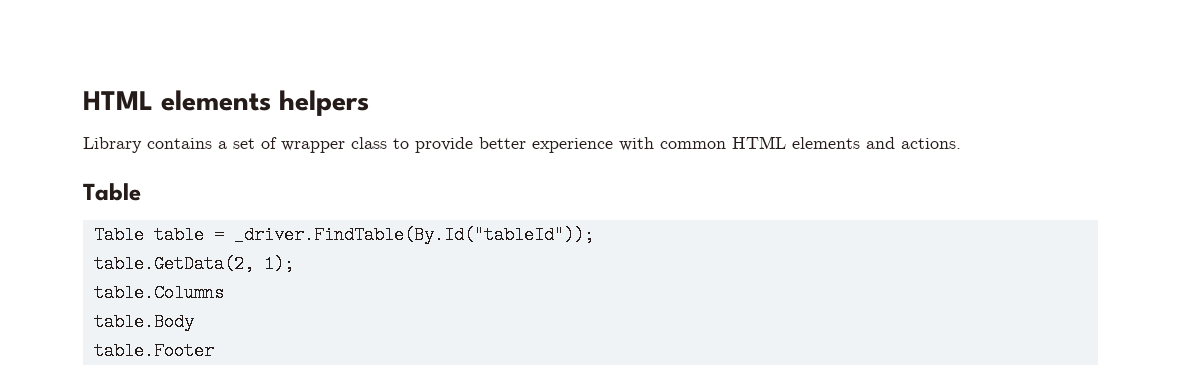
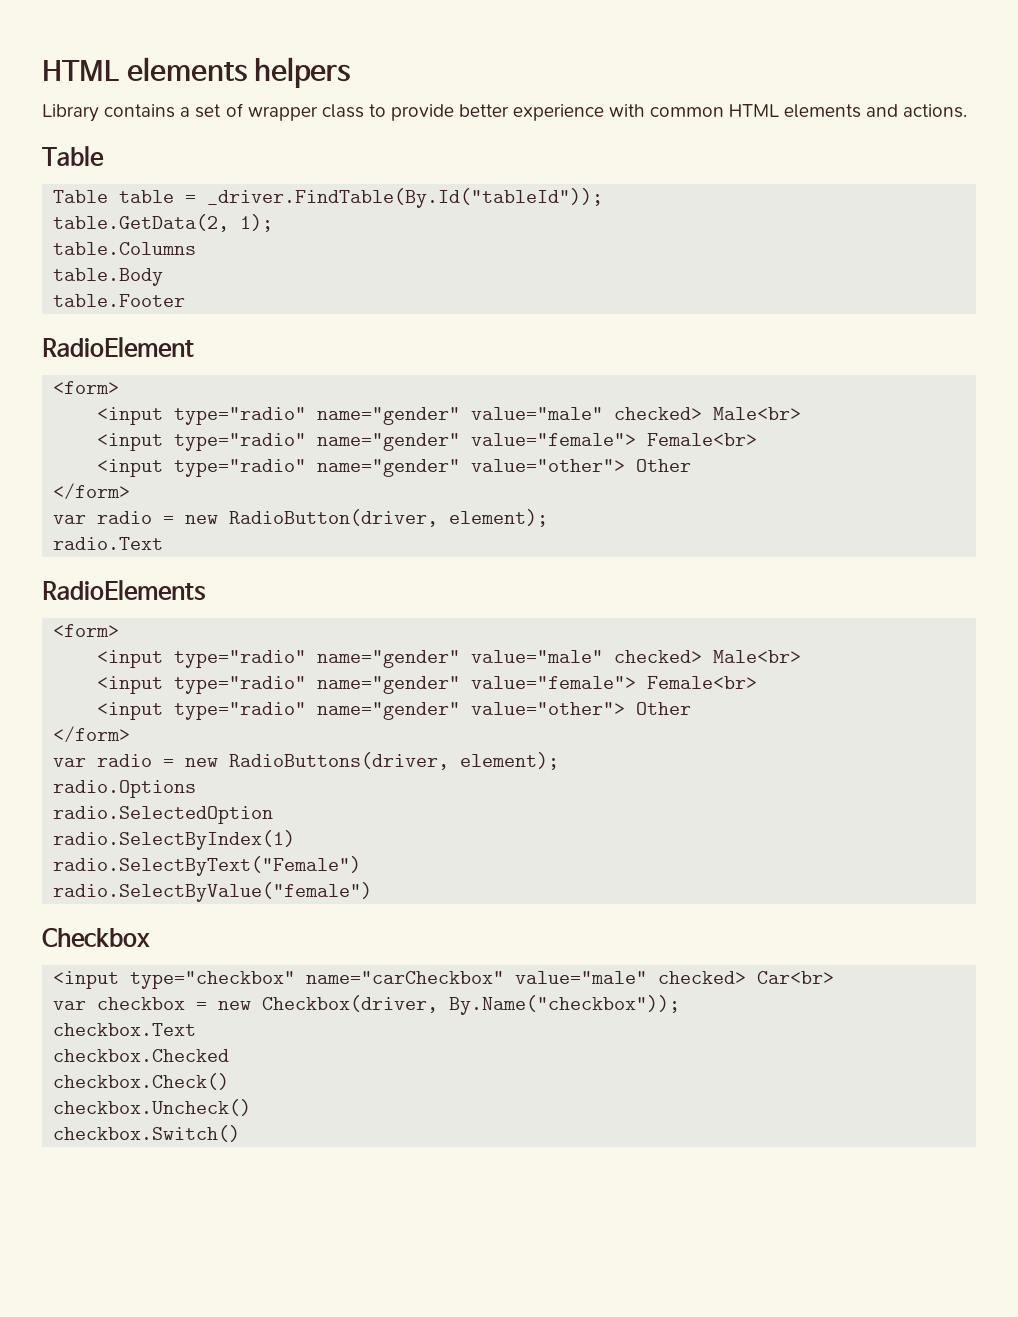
+ RadioElement
+ <form>
+ <input type="radio" name="gender" value="male" checked> Male<br>
+ <input type="radio" name="gender" value="female"> Female<br>
+ <input type="radio" name="gender" value="other"> Other
+ </form>
+ var radio = new RadioButton(driver, element);
+ radio.Text
+ RadioElements
+ <form>
+ <input type="radio" name="gender" value="male" checked> Male<br>
+ <input type="radio" name="gender" value="female"> Female<br>
+ <input type="radio" name="gender" value="other"> Other
+ </form>
+ var radio = new RadioButtons(driver, element);
+ radio.Options
+ radio.SelectedOption
+ radio.SelectByIndex(1)
+ radio.SelectByText("Female")
+ radio.SelectByValue("female")
+ Checkbox
+ <input type="checkbox" name="carCheckbox" value="male" checked> Car<br>
+ var checkbox = new Checkbox(driver, By.Name("checkbox"));
+ checkbox.Text
+ checkbox.Checked
+ checkbox.Check()
+ checkbox.Uncheck()
+ checkbox.Switch()

